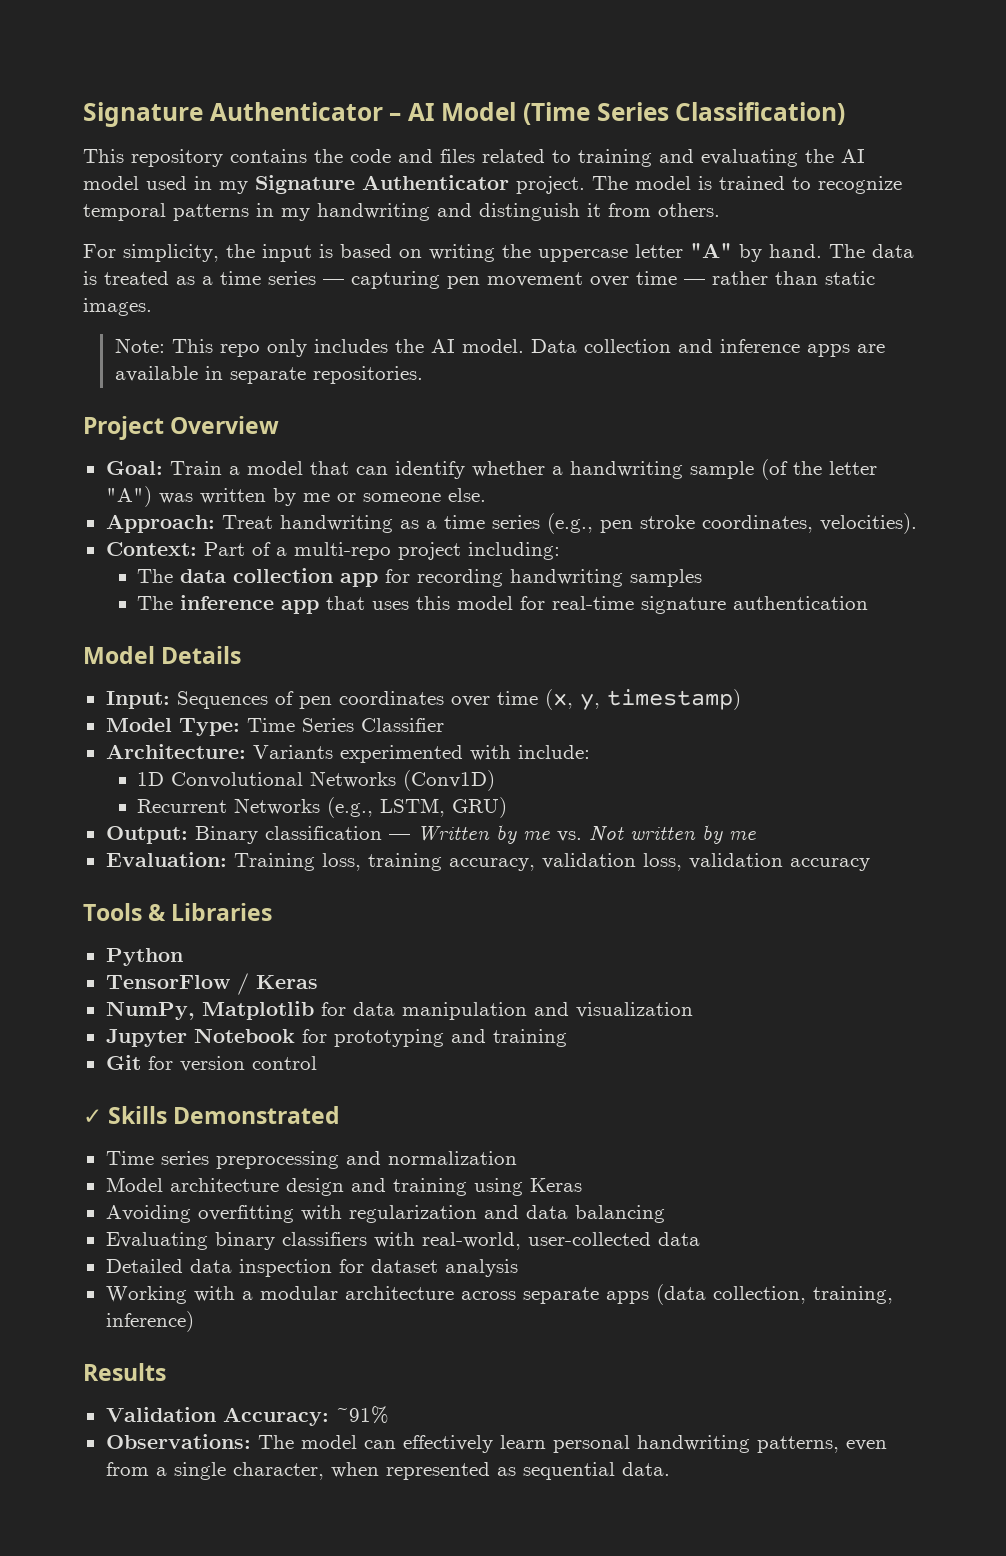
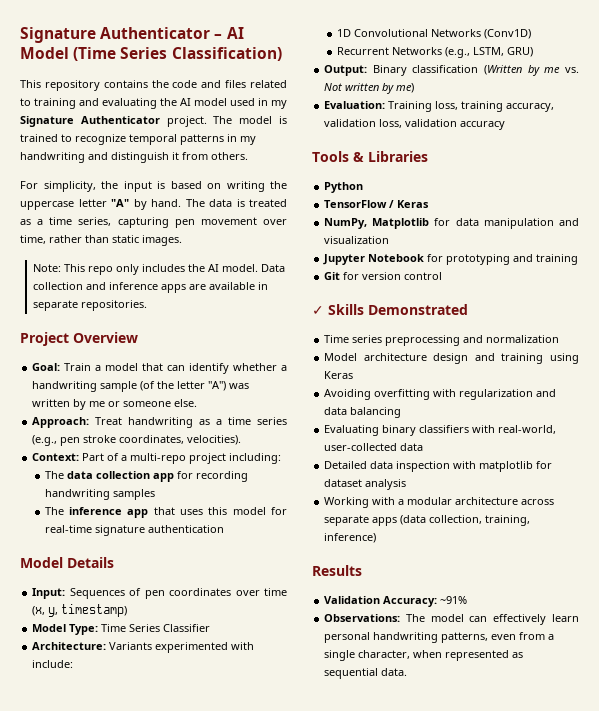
- The data is treated as a time series — capturing pen movement over time — rather than static images.
+ The data is treated as a time series, capturing pen movement over time, rather than static images.
- Output: Binary classification — Written by me vs. Not written by me
+ Output: Binary classification (Written by me vs. Not written by me)
- Detailed data inspection for dataset analysis
+ Detailed data inspection with matplotlib for dataset analysis

